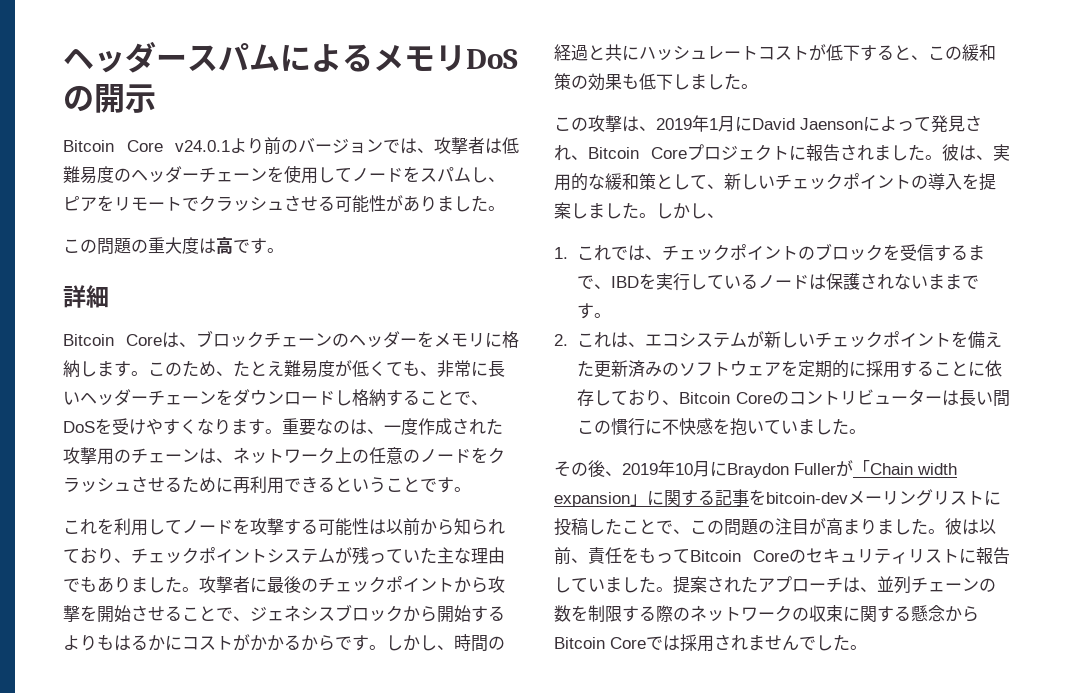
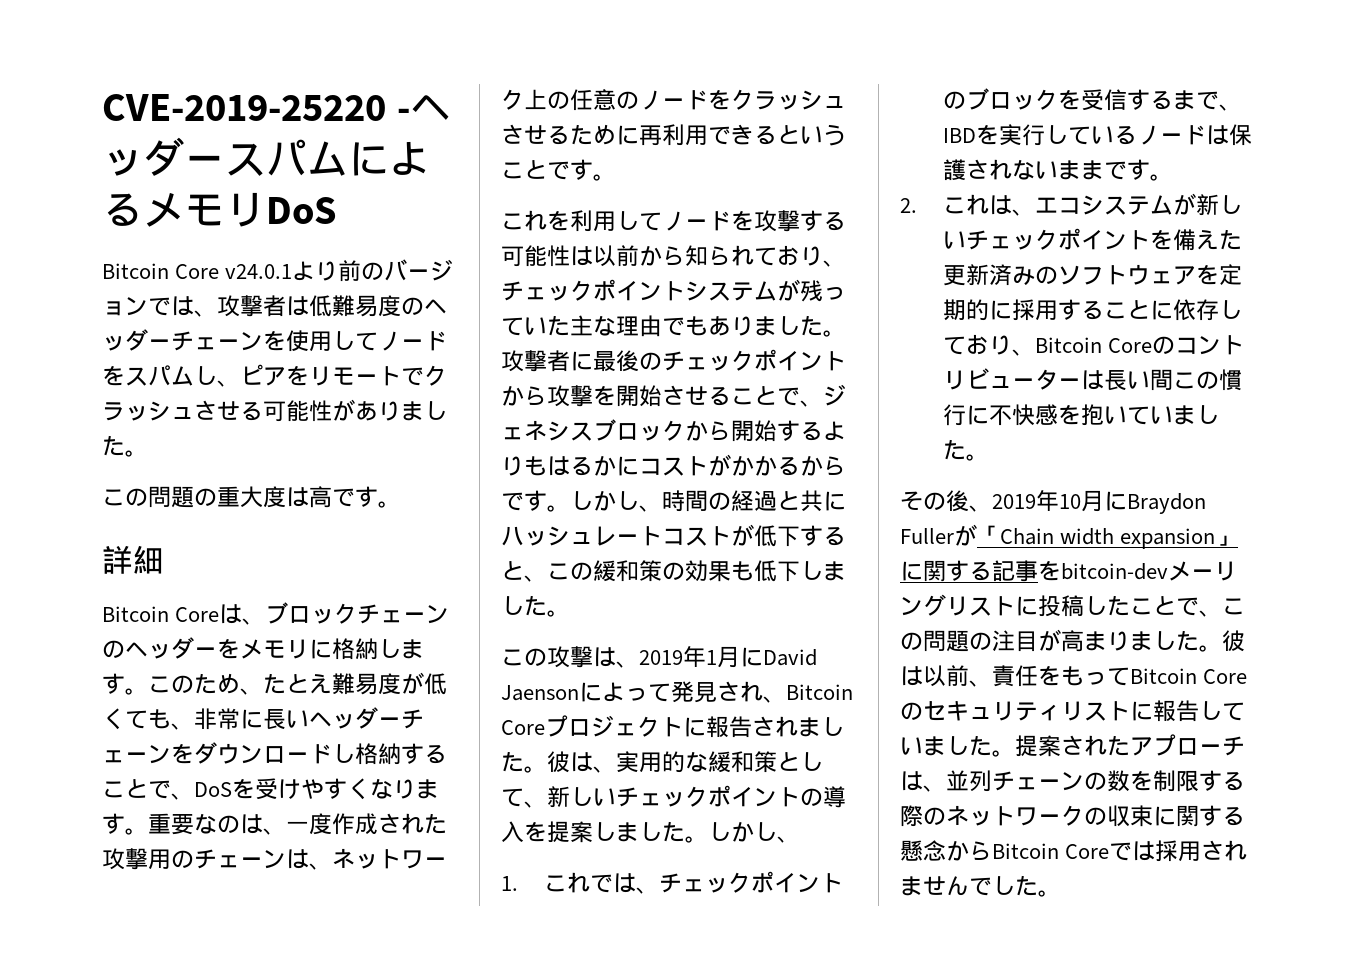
- ヘッダースパムによるメモリDoSの開示
+ CVE-2019-25220 -ヘッダースパムによるメモリDoS

